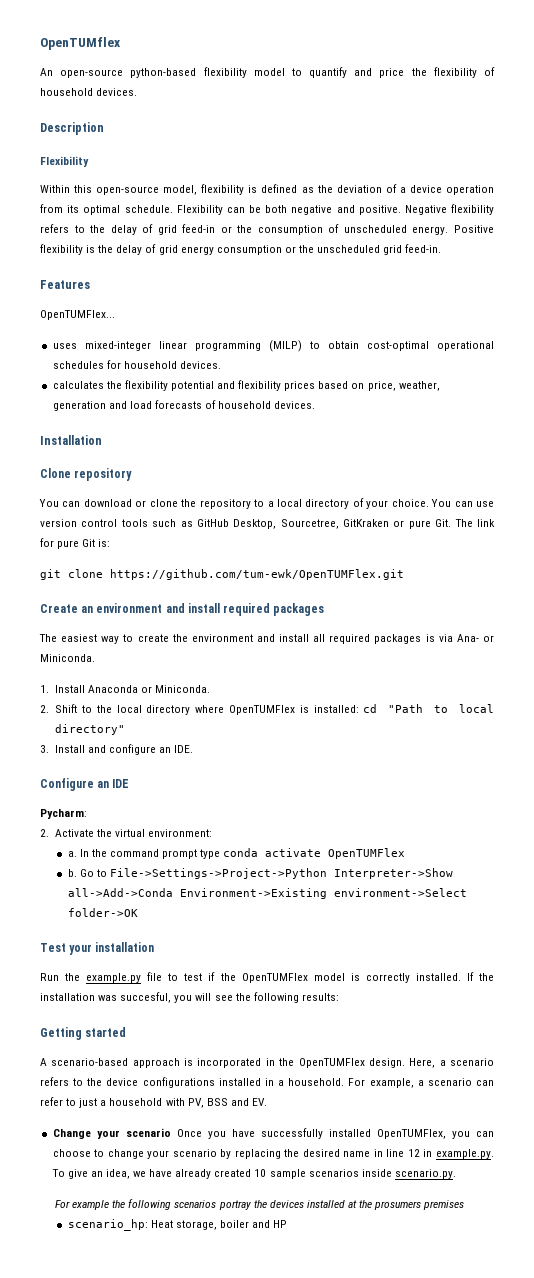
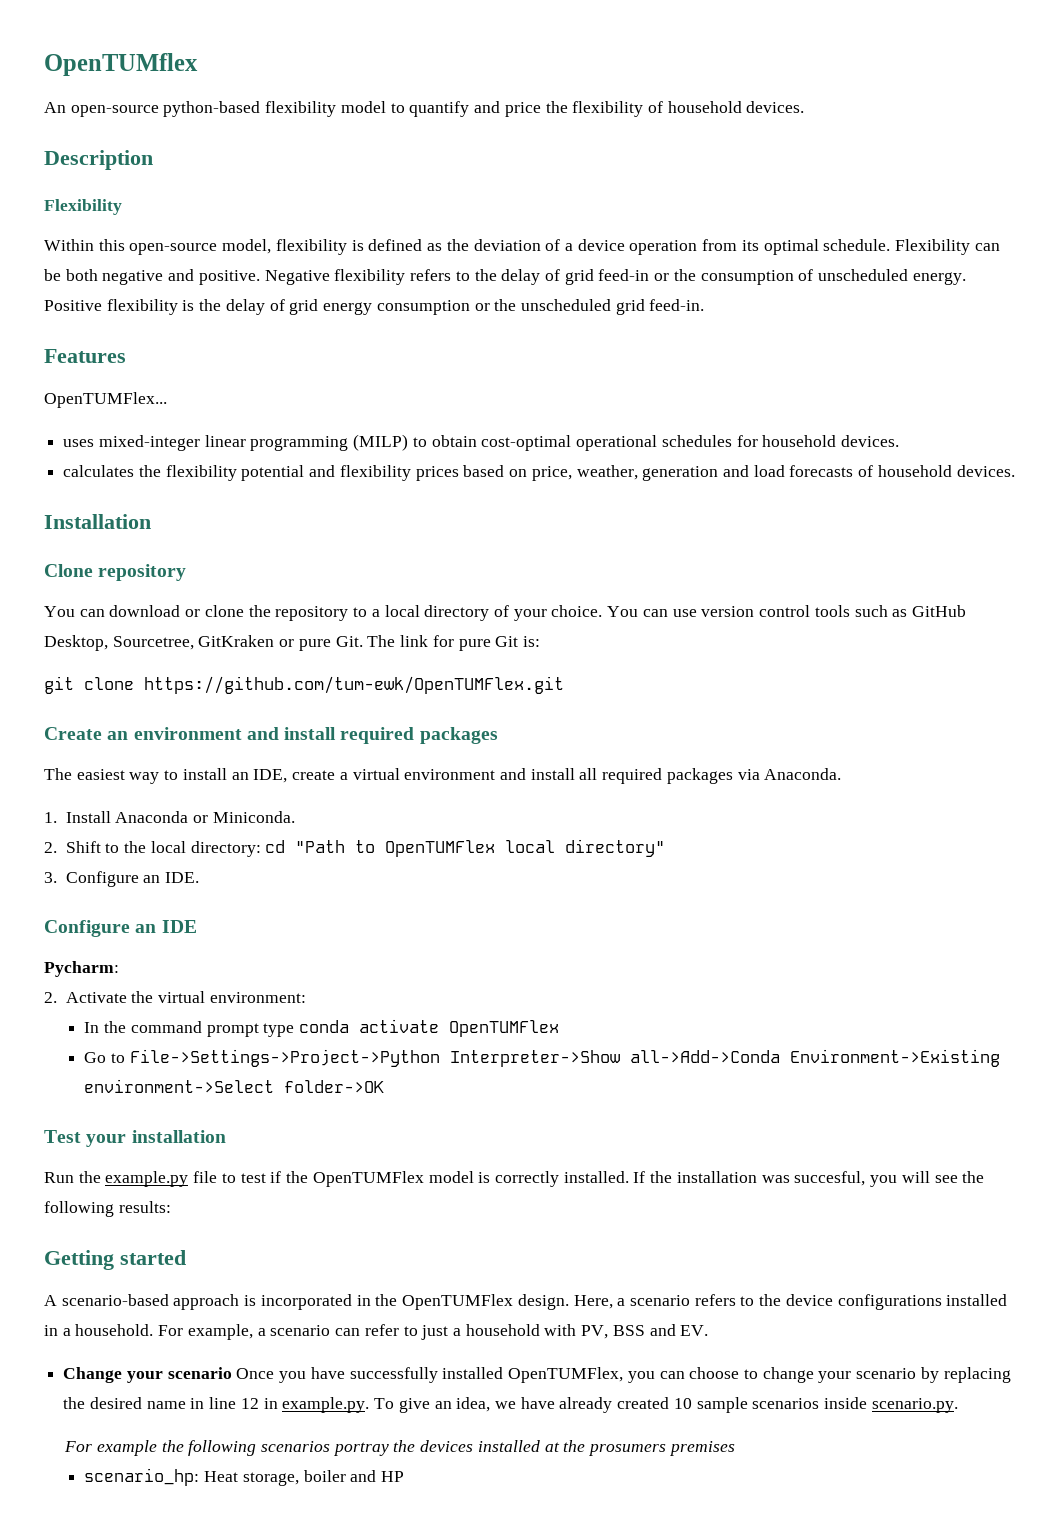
- The easiest way to create the environment and install all required packages is via Ana- or Miniconda.
+ The easiest way to install an IDE, create a virtual environment and install all required packages via Anaconda.
- 2. Shift to the local directory where OpenTUMFlex is installed: cd "Path to local directory"
+ 2. Shift to the local directory: cd "Path to OpenTUMFlex local directory"
- 3. Install and configure an IDE.
+ 3. Configure an IDE.
- a.
- b.

